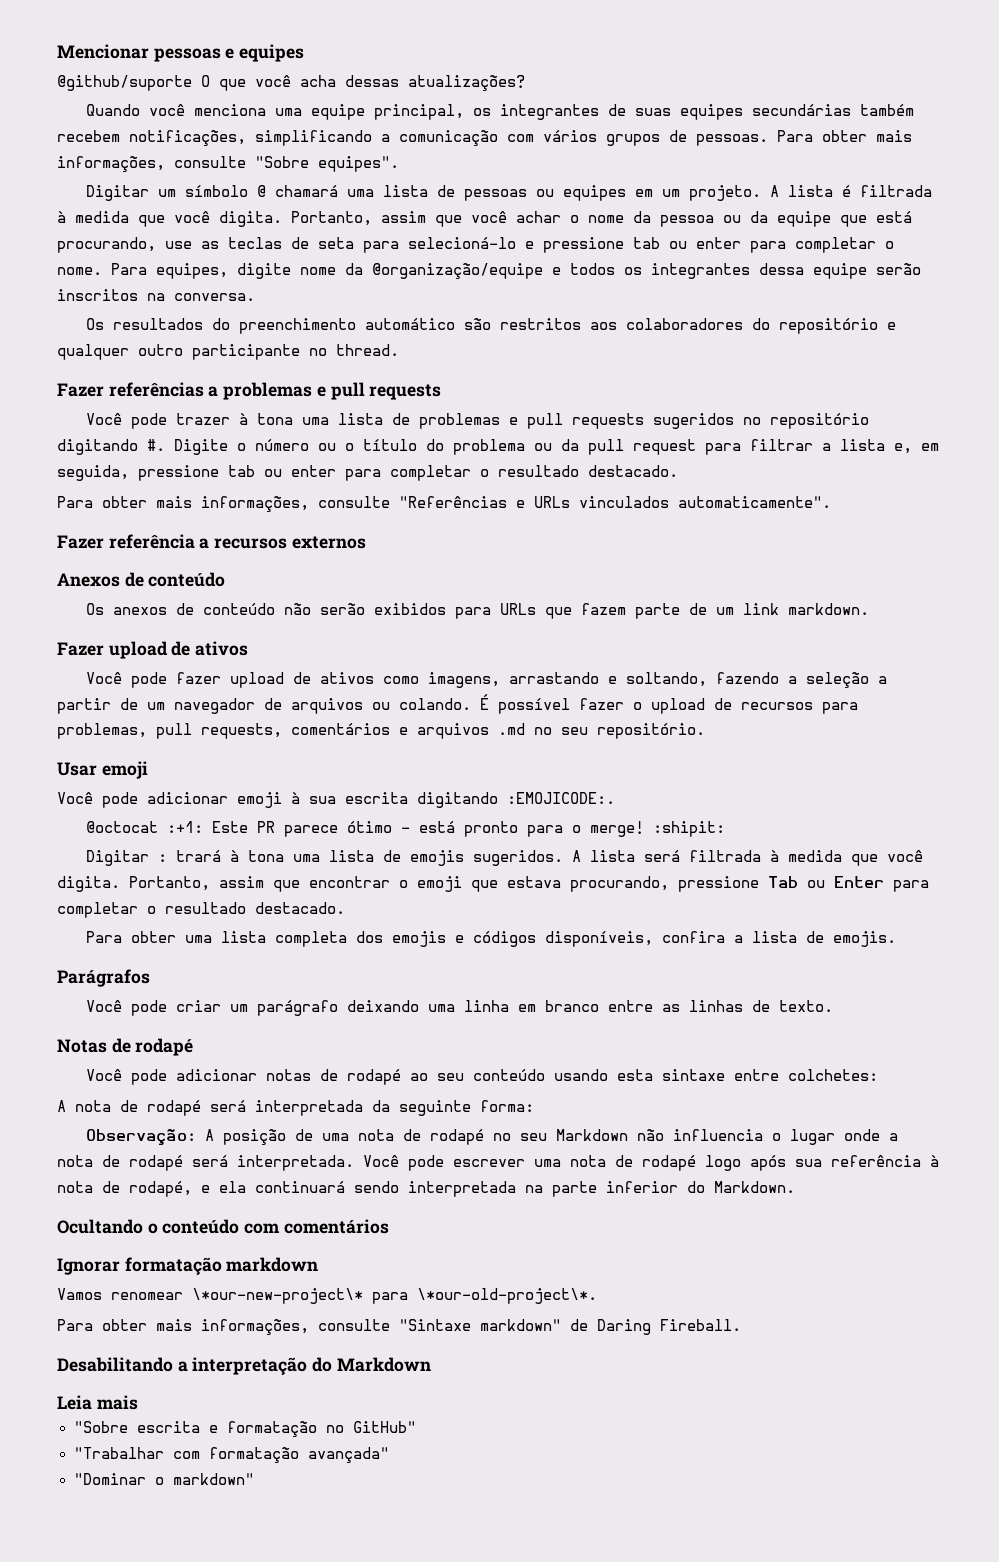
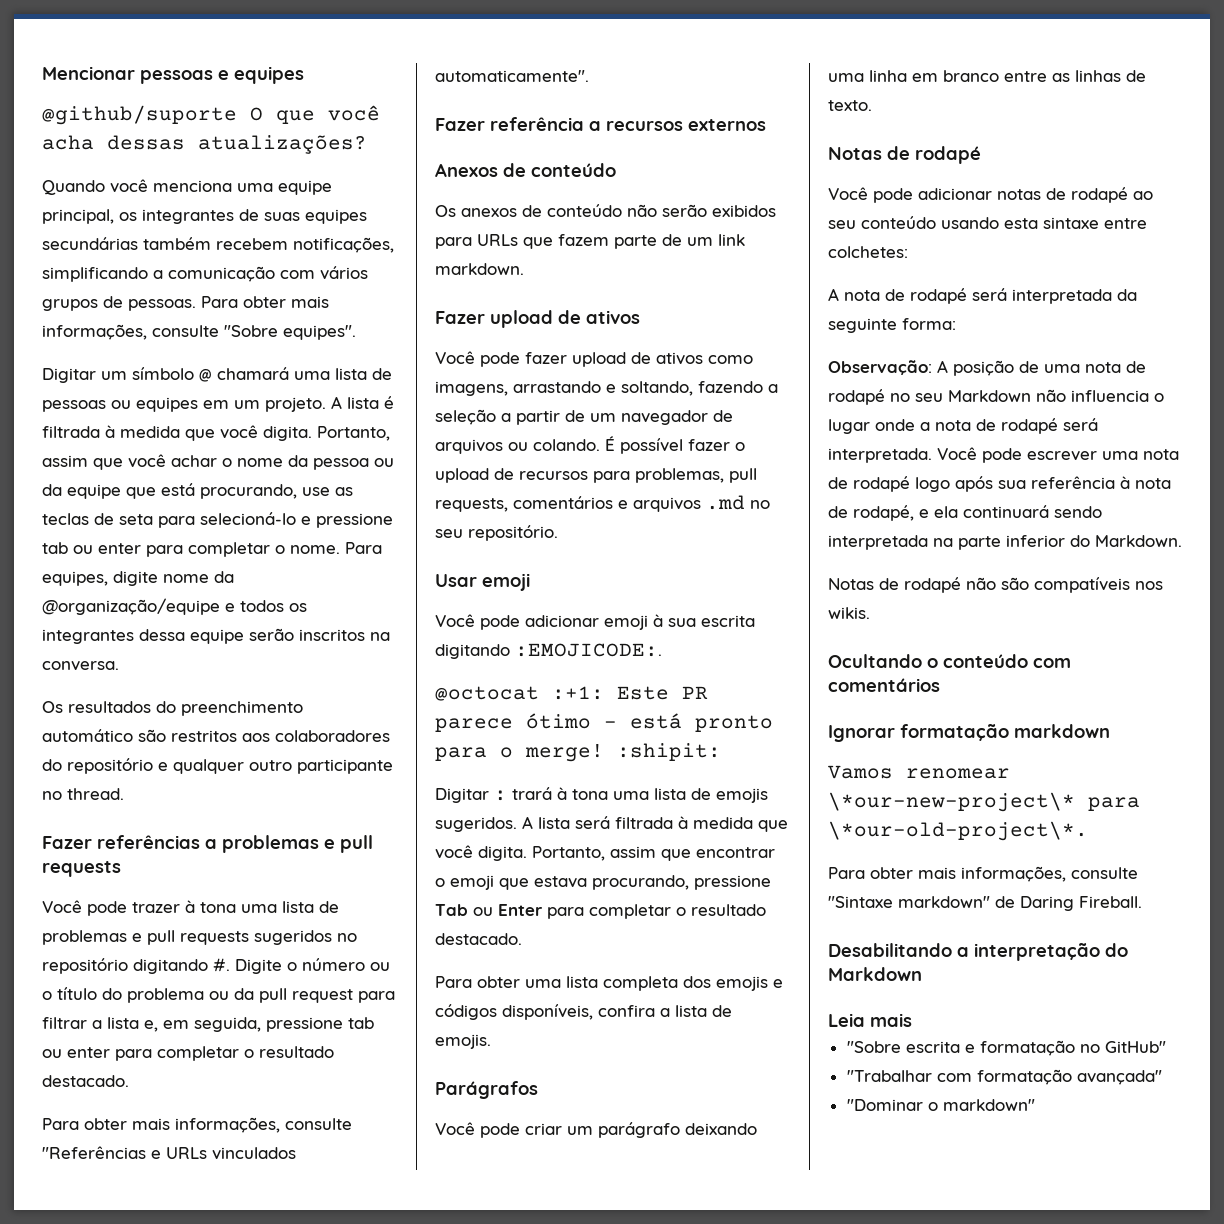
+ Notas de rodapé não são compatíveis nos wikis.

